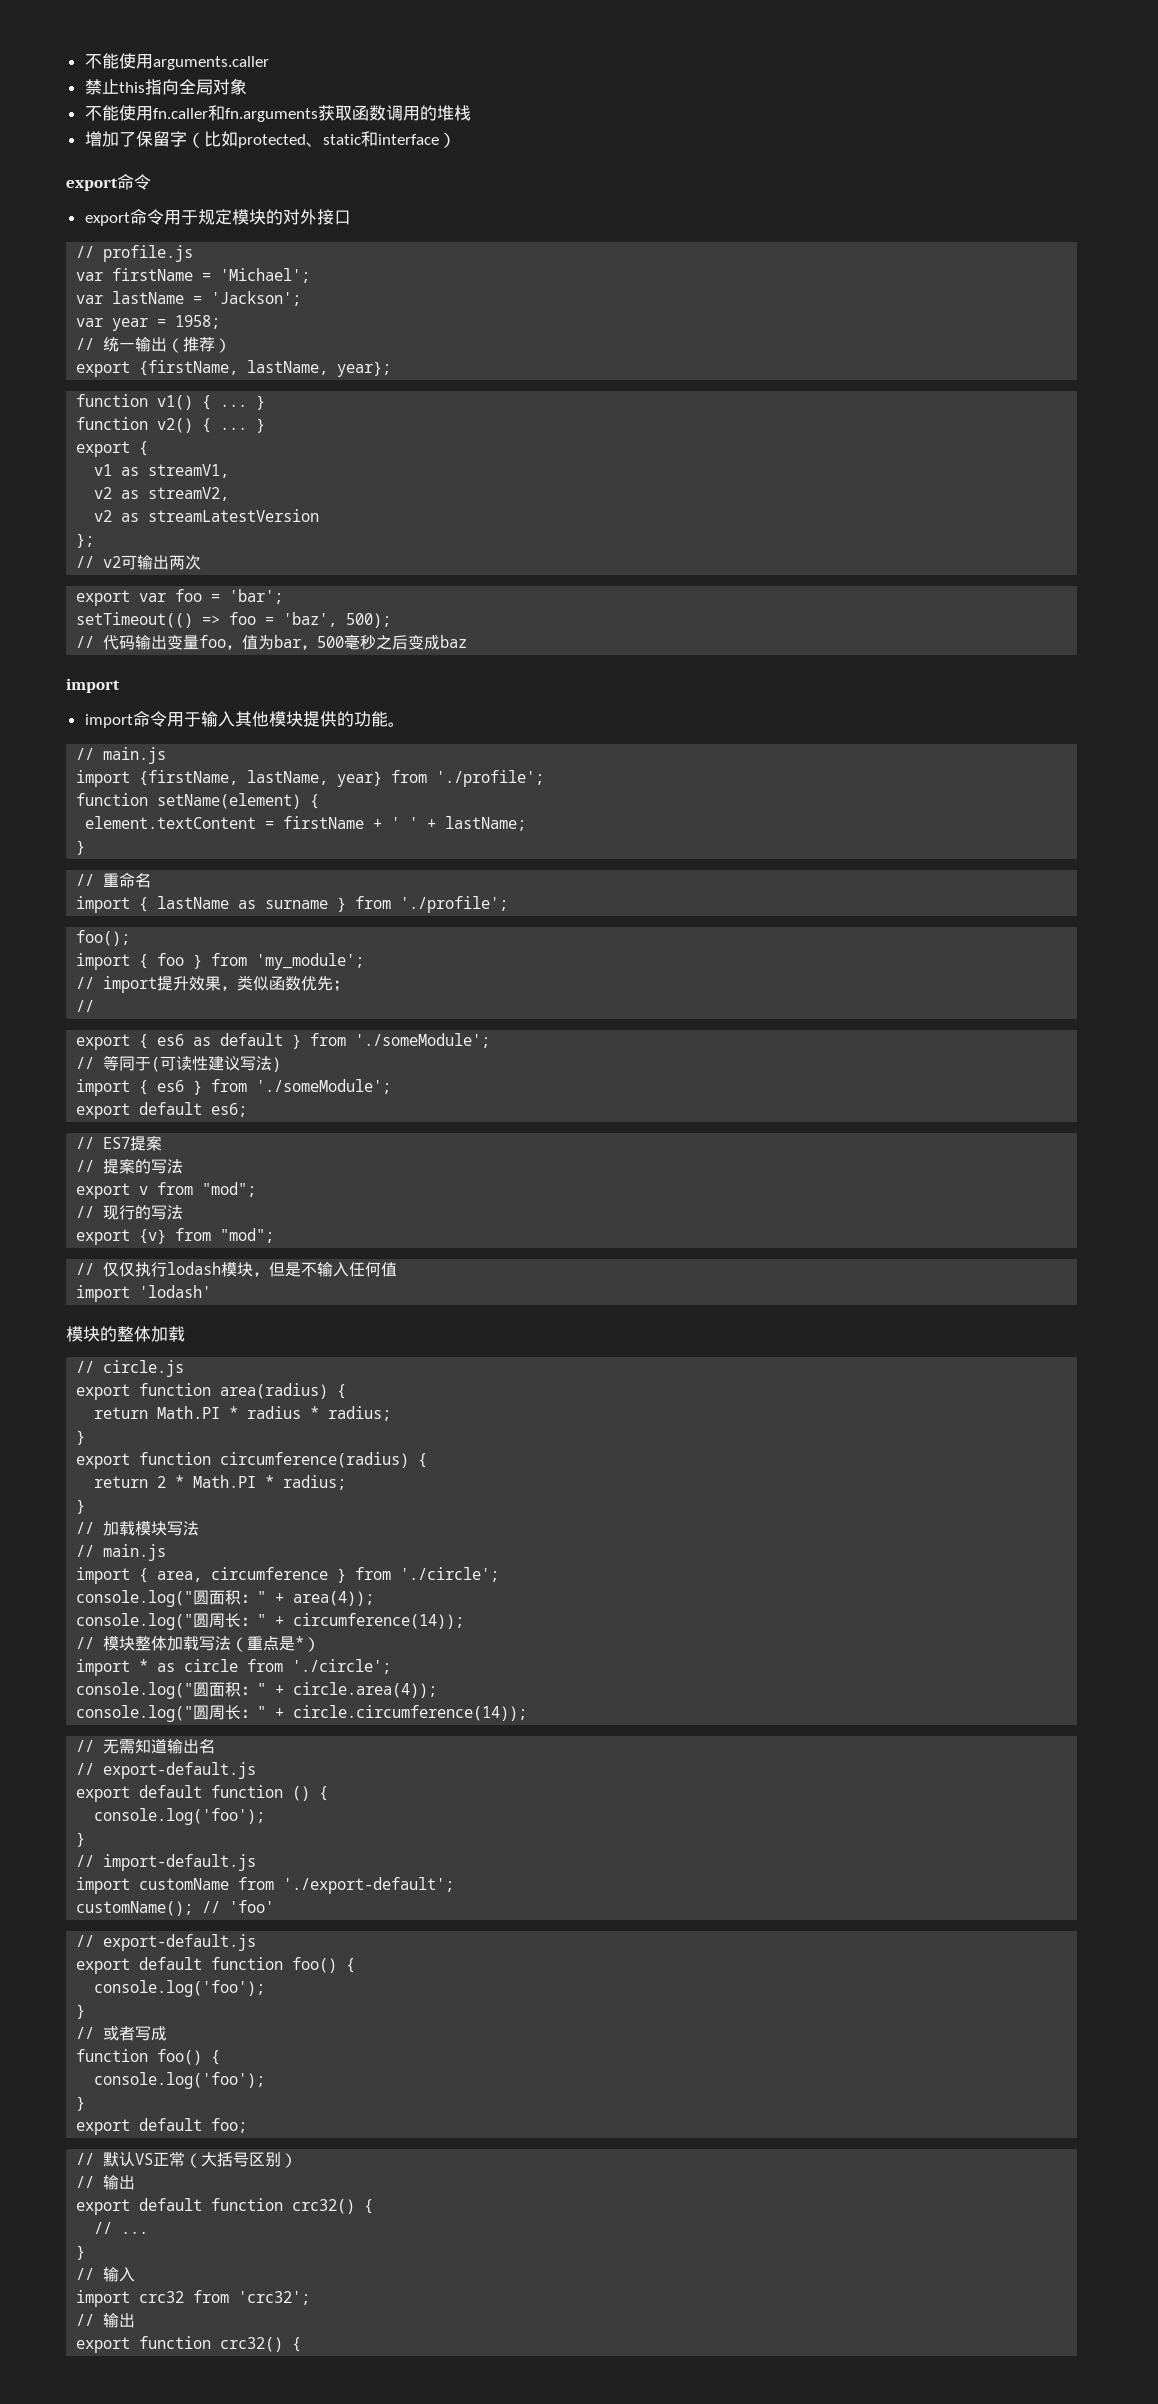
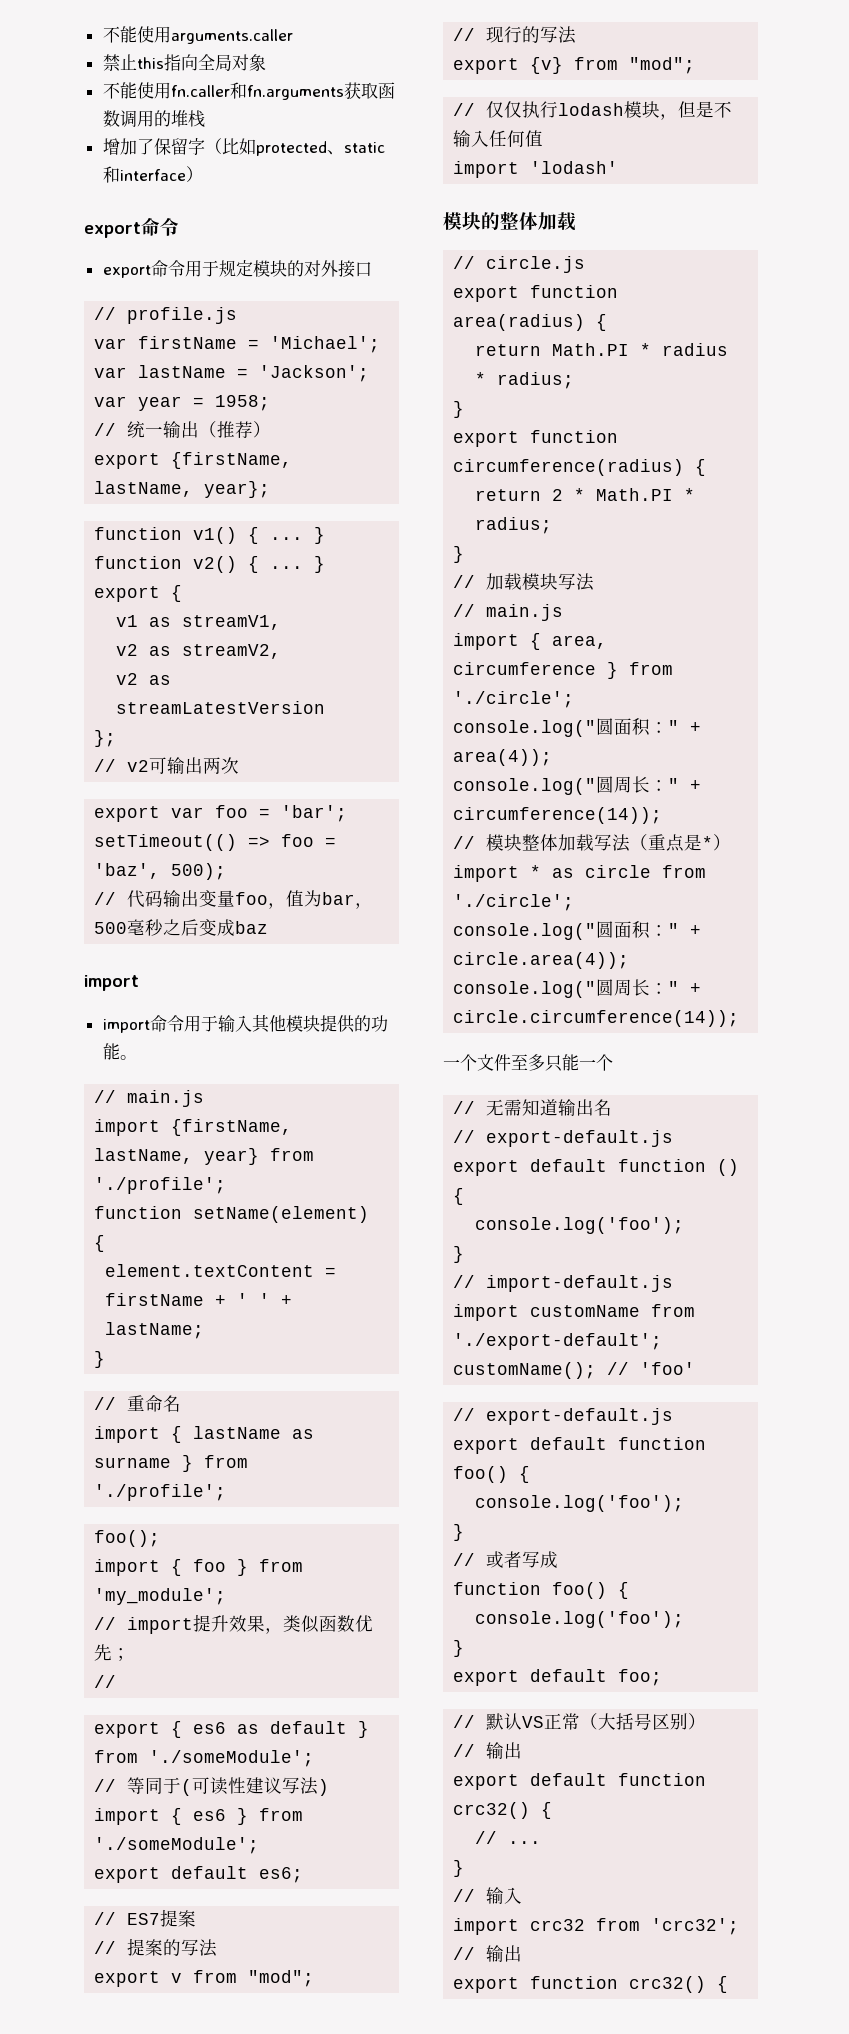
+ 一个文件至多只能一个

